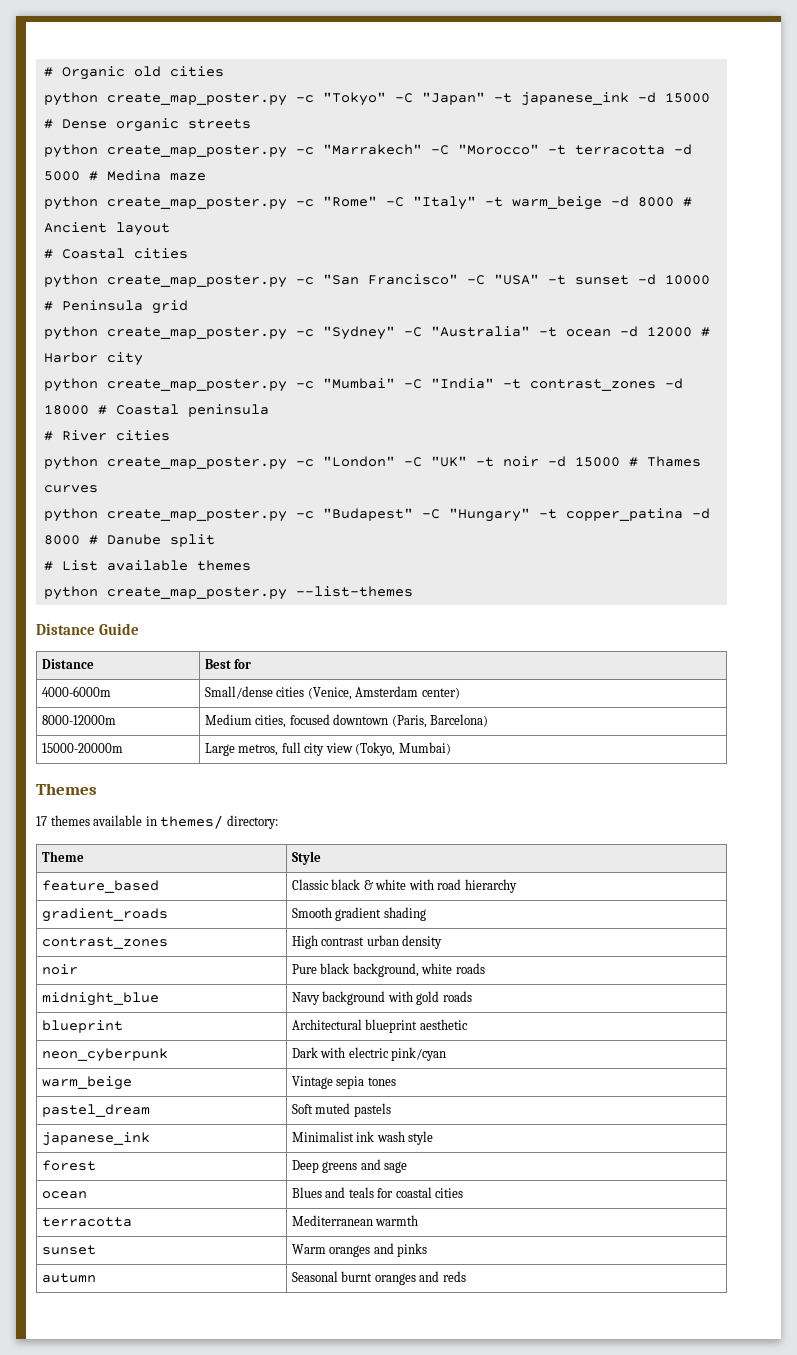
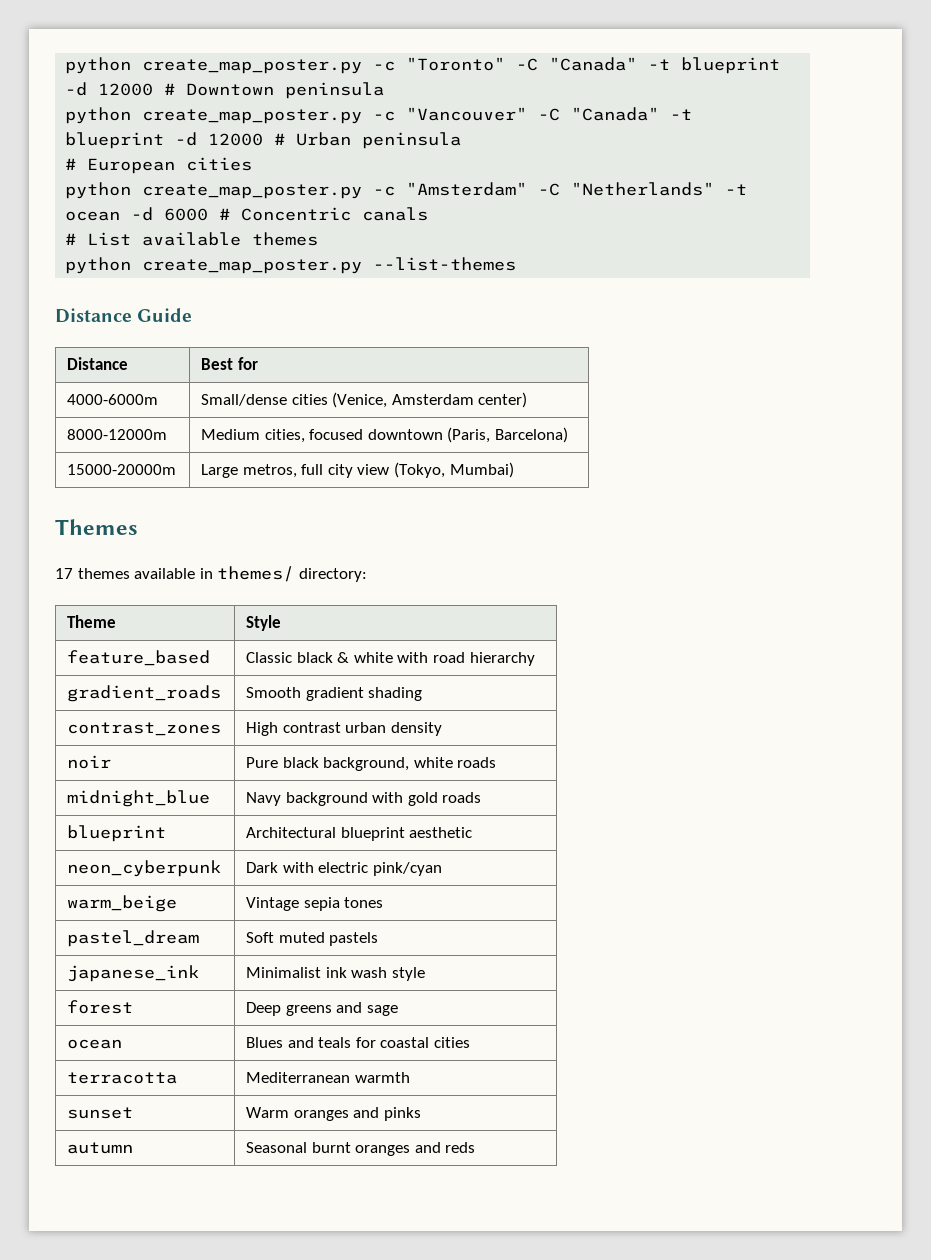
- # Organic old cities
- python create_map_poster.py -c "Tokyo" -C "Japan" -t japanese_ink -d 15000 # Dense organic streets
- python create_map_poster.py -c "Marrakech" -C "Morocco" -t terracotta -d 5000 # Medina maze
- python create_map_poster.py -c "Rome" -C "Italy" -t warm_beige -d 8000 # Ancient layout
- # Coastal cities
- python create_map_poster.py -c "San Francisco" -C "USA" -t sunset -d 10000 # Peninsula grid
- python create_map_poster.py -c "Sydney" -C "Australia" -t ocean -d 12000 # Harbor city
- python create_map_poster.py -c "Mumbai" -C "India" -t contrast_zones -d 18000 # Coastal peninsula
- # River cities
- python create_map_poster.py -c "London" -C "UK" -t noir -d 15000 # Thames curves
- python create_map_poster.py -c "Budapest" -C "Hungary" -t copper_patina -d 8000 # Danube split
+ python create_map_poster.py -c "Toronto" -C "Canada" -t blueprint -d 12000 # Downtown peninsula
+ python create_map_poster.py -c "Vancouver" -C "Canada" -t blueprint -d 12000 # Urban peninsula
+ # European cities
+ python create_map_poster.py -c "Amsterdam" -C "Netherlands" -t ocean -d 6000 # Concentric canals

